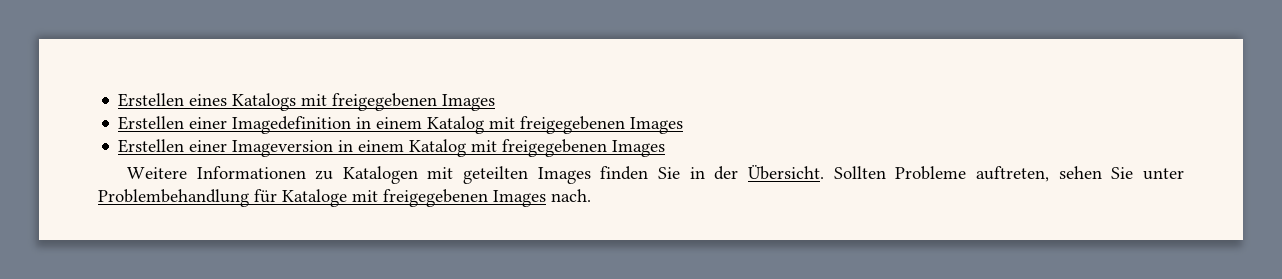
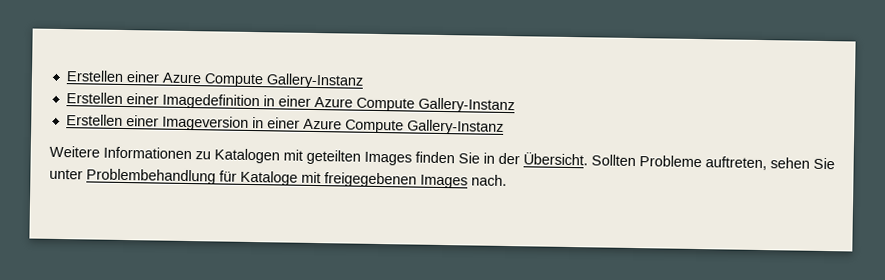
- Erstellen eines Katalogs mit freigegebenen Images
+ Erstellen einer Azure Compute Gallery-Instanz
- Erstellen einer Imagedefinition in einem Katalog mit freigegebenen Images
+ Erstellen einer Imagedefinition in einer Azure Compute Gallery-Instanz
- Erstellen einer Imageversion in einem Katalog mit freigegebenen Images
+ Erstellen einer Imageversion in einer Azure Compute Gallery-Instanz

